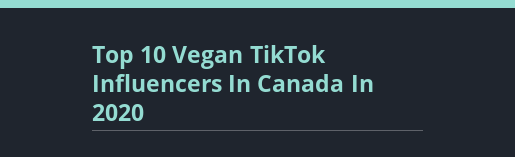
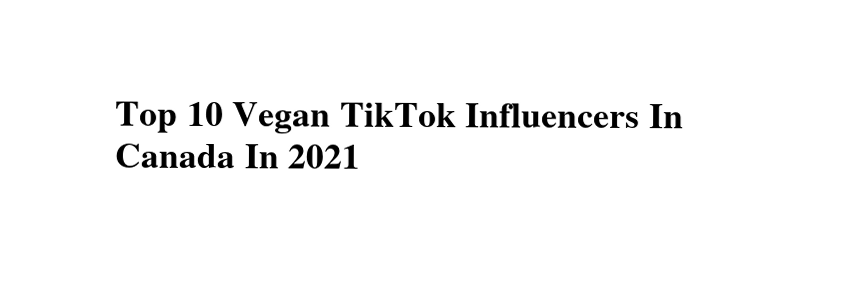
- Top 10 Vegan TikTok Influencers In Canada In 2020
+ Top 10 Vegan TikTok Influencers In Canada In 2021

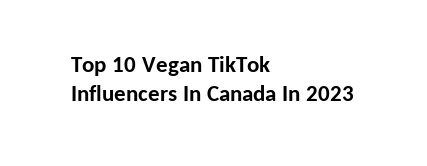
- Top 10 Vegan TikTok Influencers In Canada In 2021
+ Top 10 Vegan TikTok Influencers In Canada In 2023

